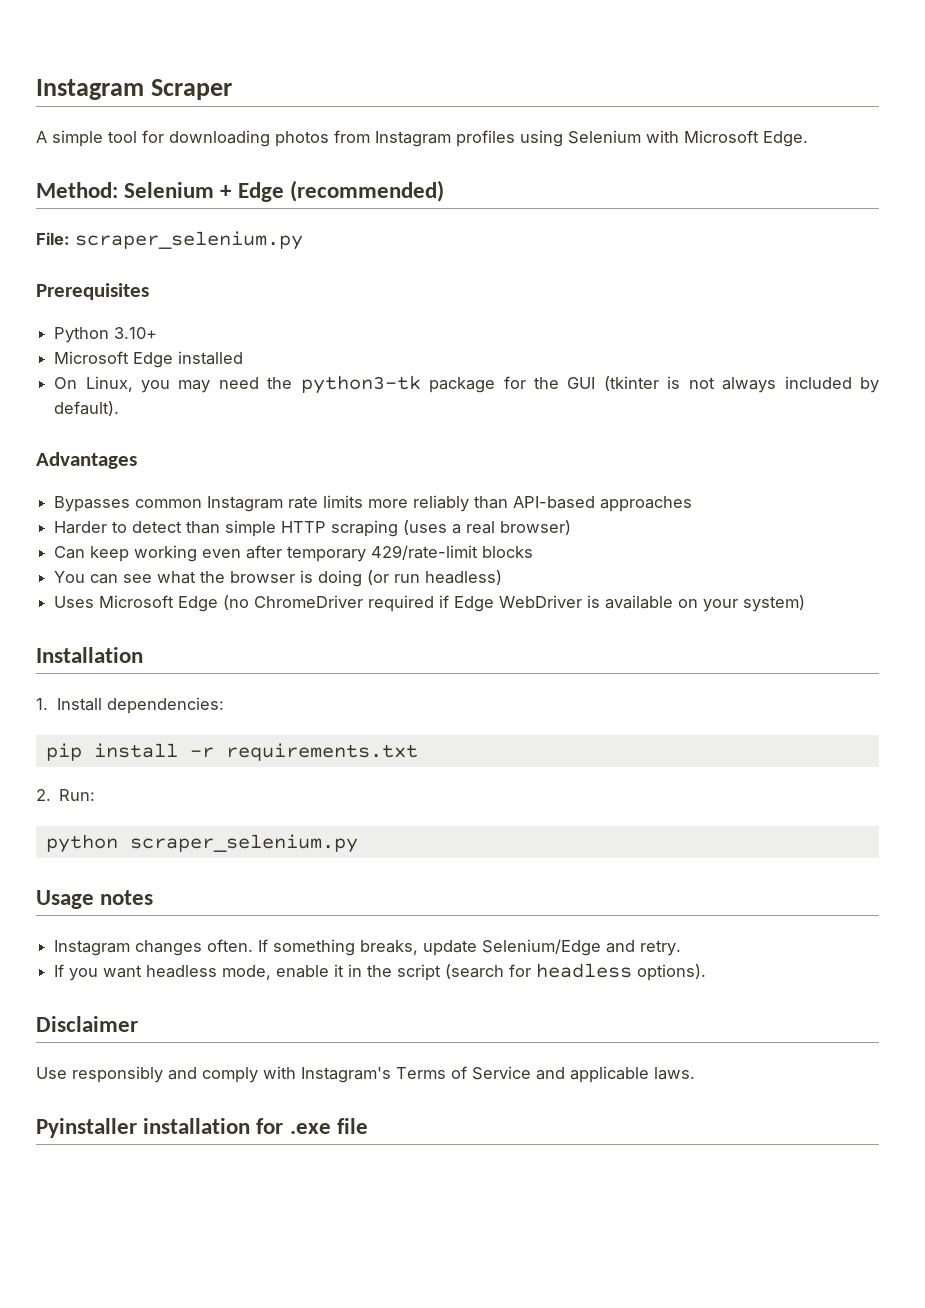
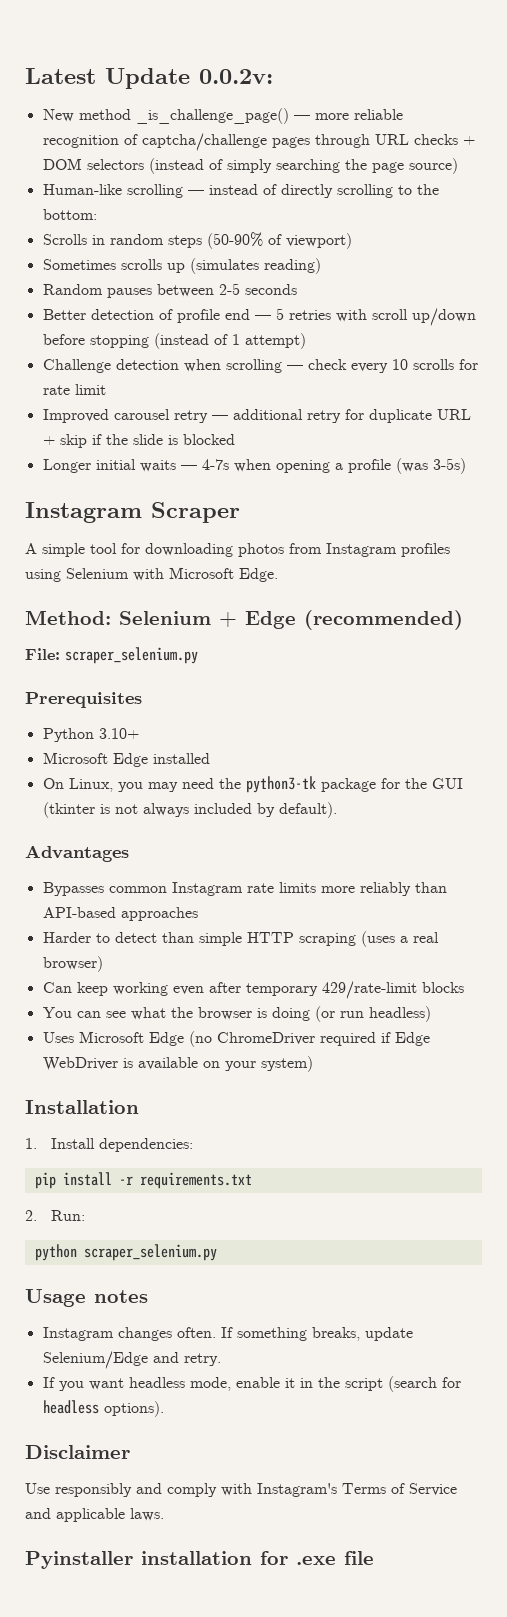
+ Latest Update 0.0.2v:
+ New method _is_challenge_page() — more reliable recognition of captcha/challenge pages through URL checks + DOM selectors (instead of simply searching the page source)
+ Human-like scrolling — instead of directly scrolling to the bottom:
+ Scrolls in random steps (50-90% of viewport)
+ Sometimes scrolls up (simulates reading)
+ Random pauses between 2-5 seconds
+ Better detection of profile end — 5 retries with scroll up/down before stopping (instead of 1 attempt)
+ Challenge detection when scrolling — check every 10 scrolls for rate limit
+ Improved carousel retry — additional retry for duplicate URL + skip if the slide is blocked
+ Longer initial waits — 4-7s when opening a profile (was 3-5s)

